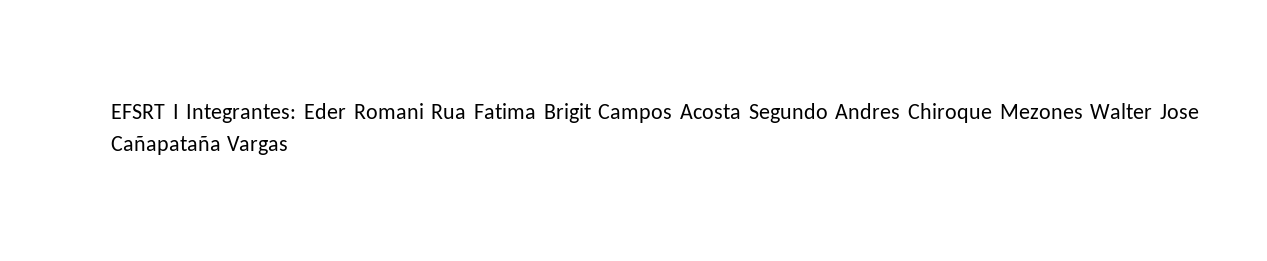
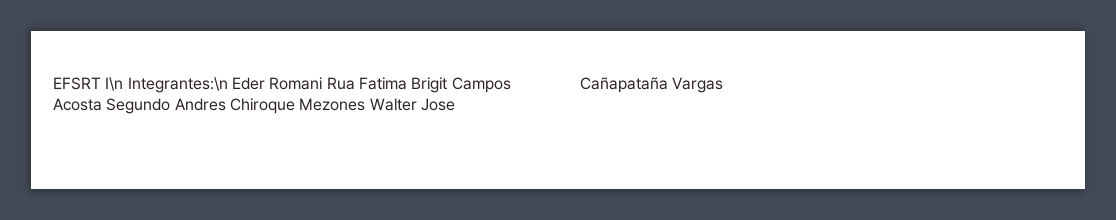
- EFSRT I Integrantes: Eder Romani Rua Fatima Brigit Campos Acosta Segundo Andres Chiroque Mezones Walter Jose Cañapataña Vargas
+ EFSRT I\n Integrantes:\n Eder Romani Rua Fatima Brigit Campos Acosta Segundo Andres Chiroque Mezones Walter Jose Cañapataña Vargas

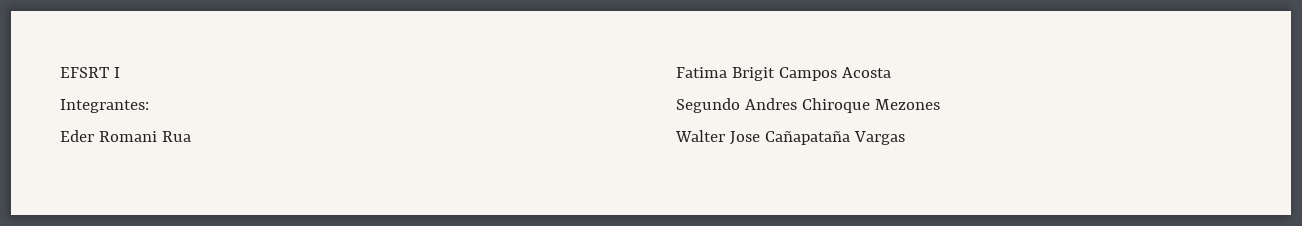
- EFSRT I\n Integrantes:\n Eder Romani Rua Fatima Brigit Campos Acosta Segundo Andres Chiroque Mezones Walter Jose Cañapataña Vargas
+ EFSRT I
+ Integrantes:
+ Eder Romani Rua
+ Fatima Brigit Campos Acosta
+ Segundo Andres Chiroque Mezones
+ Walter Jose Cañapataña Vargas

